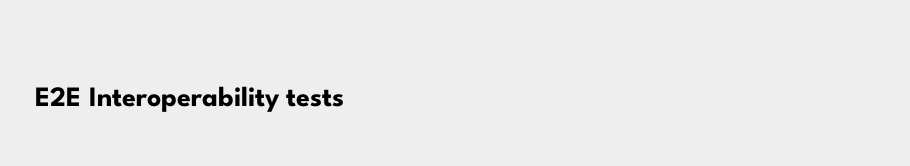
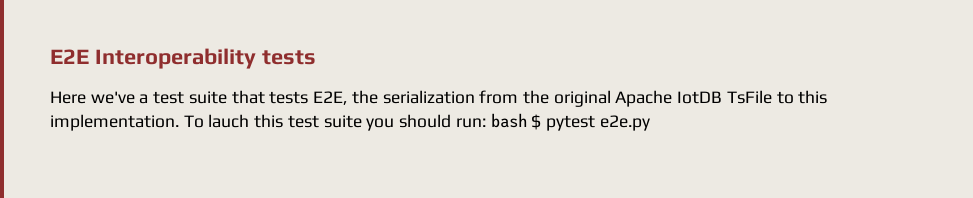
+ Here we've a test suite that tests E2E, the serialization from the original Apache IotDB TsFile to this implementation. To lauch this test suite you should run: bash $ pytest e2e.py

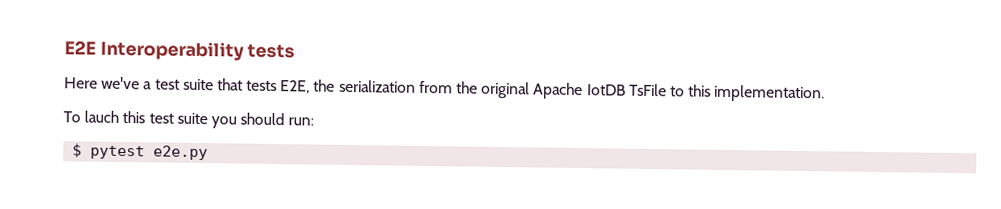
- Here we've a test suite that tests E2E, the serialization from the original Apache IotDB TsFile to this implementation. To lauch this test suite you should run: bash $ pytest e2e.py
+ Here we've a test suite that tests E2E, the serialization from the original Apache IotDB TsFile to this implementation.
+ To lauch this test suite you should run:
+ $ pytest e2e.py

